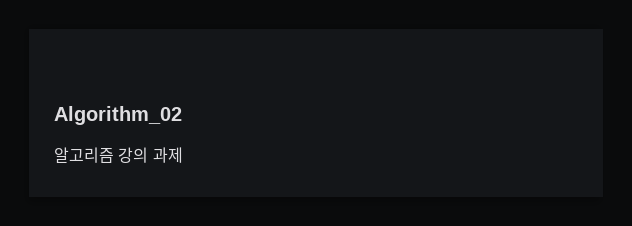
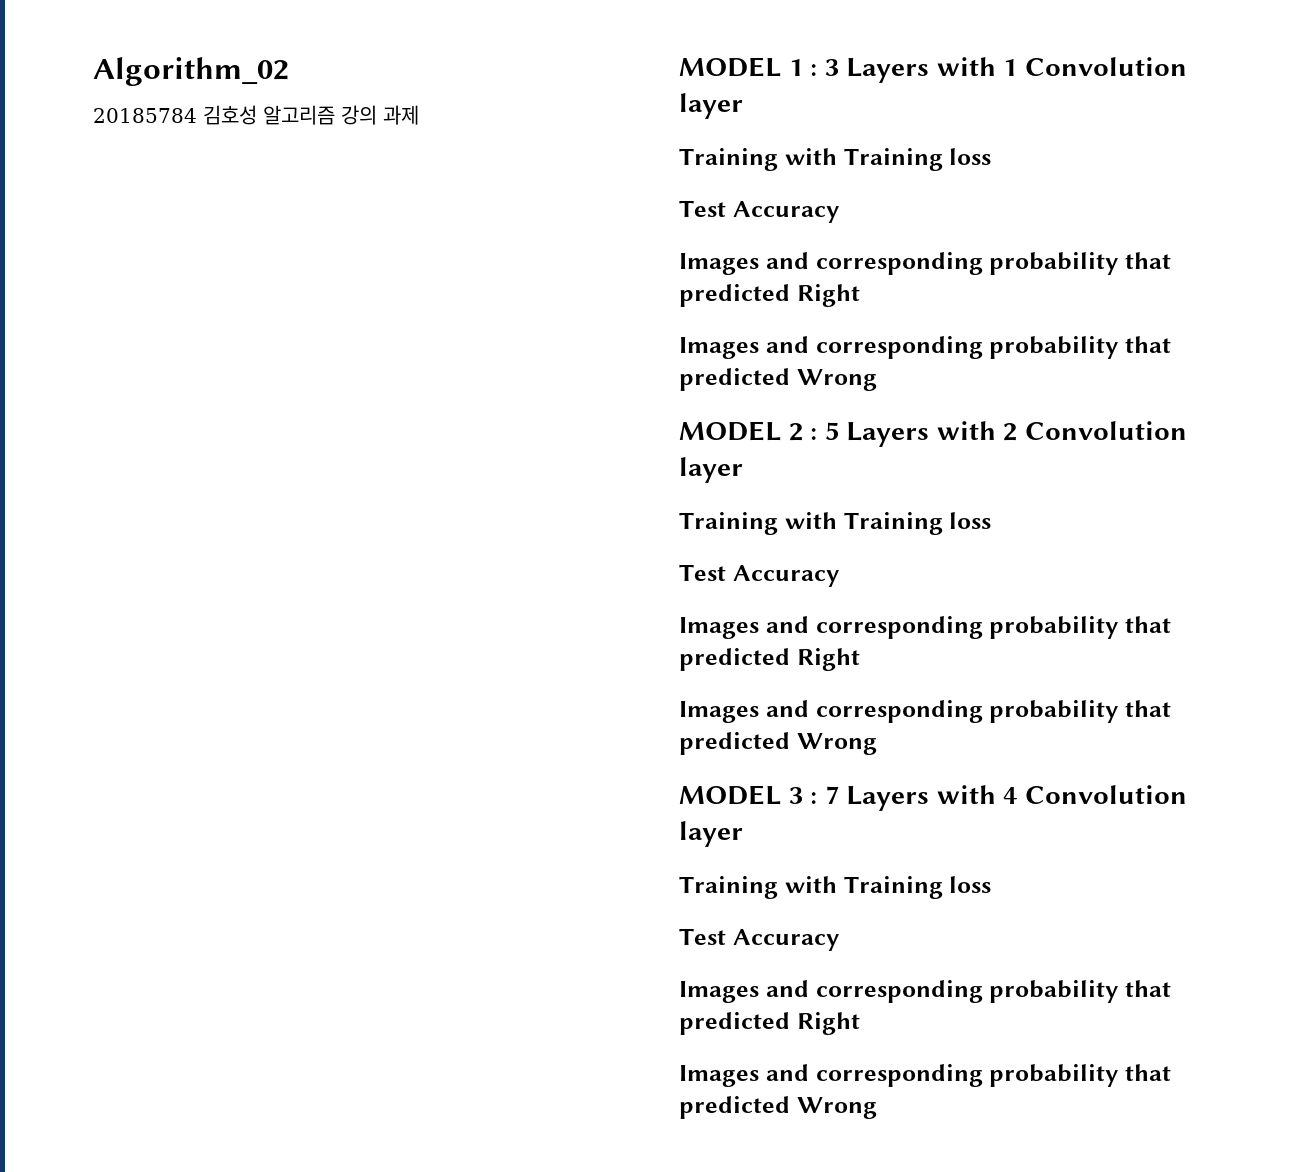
- 알고리즘 강의 과제
+ 20185784 김호성 알고리즘 강의 과제
+ MODEL 1 : 3 Layers with 1 Convolution layer
+ Training with Training loss
+ Test Accuracy
+ Images and corresponding probability that predicted Right
+ Images and corresponding probability that predicted Wrong
+ MODEL 2 : 5 Layers with 2 Convolution layer
+ Training with Training loss
+ Test Accuracy
+ Images and corresponding probability that predicted Right
+ Images and corresponding probability that predicted Wrong
+ MODEL 3 : 7 Layers with 4 Convolution layer
+ Training with Training loss
+ Test Accuracy
+ Images and corresponding probability that predicted Right
+ Images and corresponding probability that predicted Wrong

